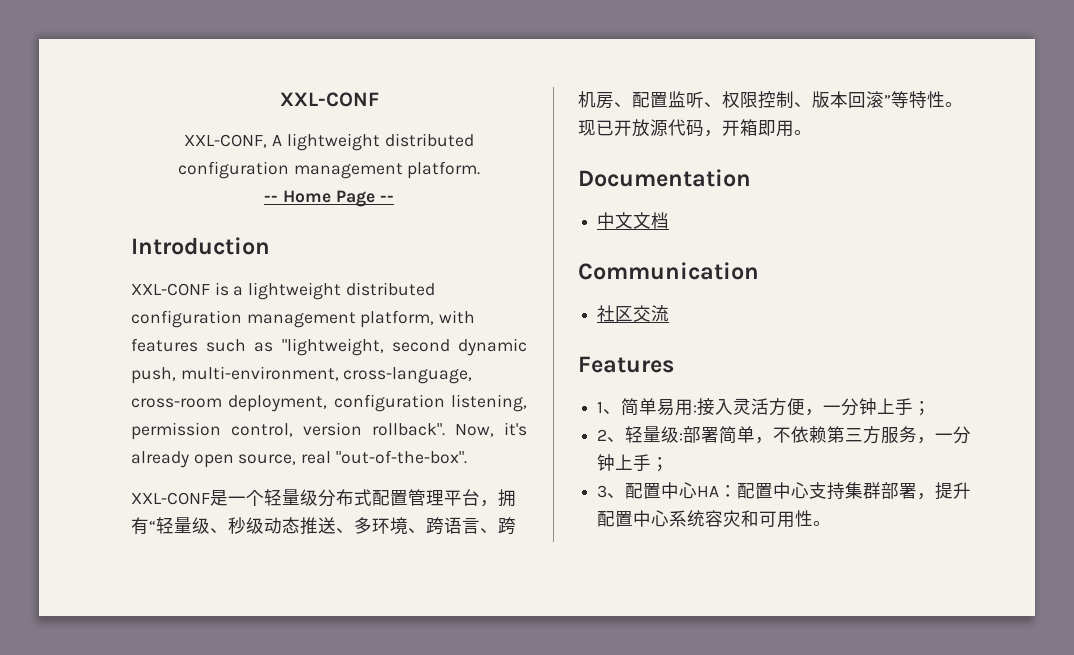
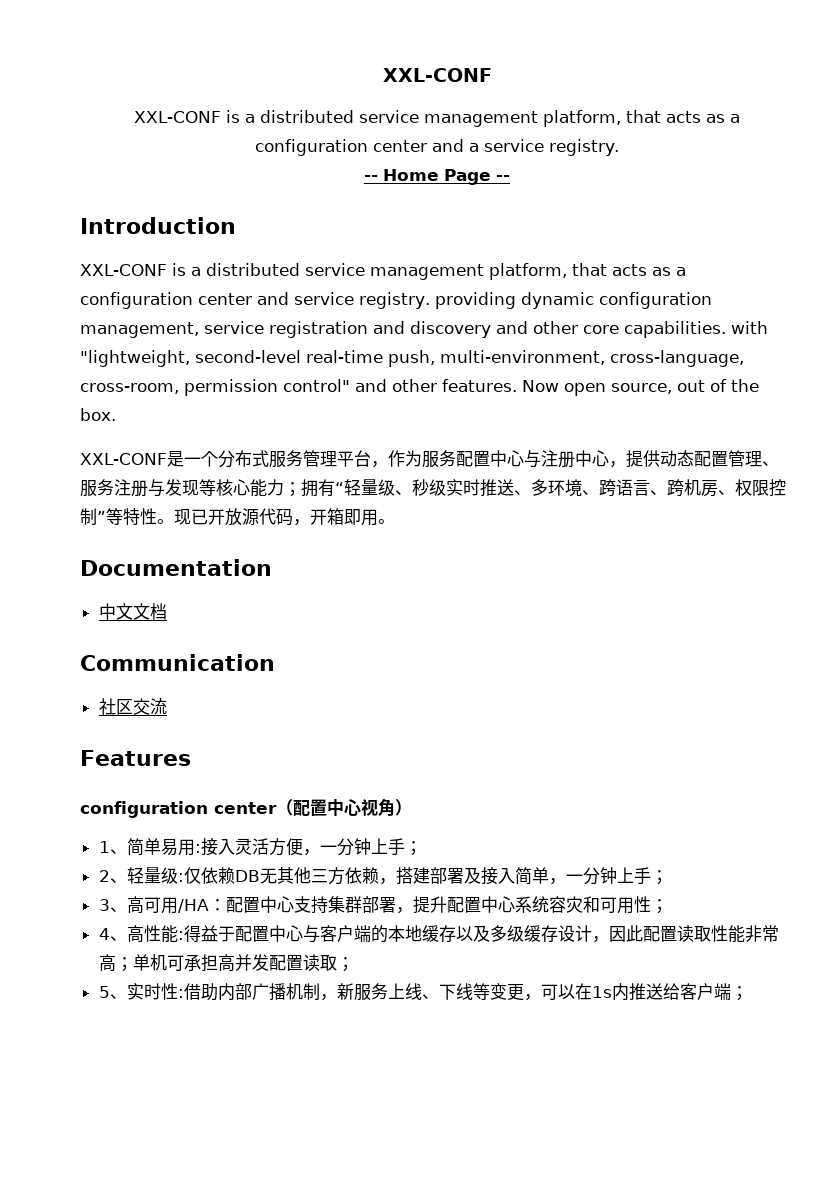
- XXL-CONF, A lightweight distributed configuration management platform.
+ XXL-CONF is a distributed service management platform, that acts as a configuration center and a service registry.
- XXL-CONF is a lightweight distributed configuration management platform, with features such as "lightweight, second dynamic push, multi-environment, cross-language, cross-room deployment, configuration listening, permission control, version rollback". Now, it's already open source, real "out-of-the-box".
- XXL-CONF是一个轻量级分布式配置管理平台，拥有“轻量级、秒级动态推送、多环境、跨语言、跨机房、配置监听、权限控制、版本回滚”等特性。
+ XXL-CONF is a distributed service management platform, that acts as a configuration center and service registry. providing dynamic configuration management, service registration and discovery and other core capabilities. with "lightweight, second-level real-time push, multi-environment, cross-language, cross-room, permission control" and other features. Now open source, out of the box.
+ XXL-CONF是一个分布式服务管理平台，作为服务配置中心与注册中心，提供动态配置管理、服务注册与发现等核心能力；拥有“轻量级、秒级实时推送、多环境、跨语言、跨机房、权限控制”等特性。
+ configuration center（配置中心视角）
- 2、轻量级:部署简单，不依赖第三方服务，一分钟上手；
+ 2、轻量级:仅依赖DB无其他三方依赖，搭建部署及接入简单，一分钟上手；
- 3、配置中心HA：配置中心支持集群部署，提升配置中心系统容灾和可用性。
+ 3、高可用/HA：配置中心支持集群部署，提升配置中心系统容灾和可用性；
+ 4、高性能:得益于配置中心与客户端的本地缓存以及多级缓存设计，因此配置读取性能非常高；单机可承担高并发配置读取；
+ 5、实时性:借助内部广播机制，新服务上线、下线等变更，可以在1s内推送给客户端；

